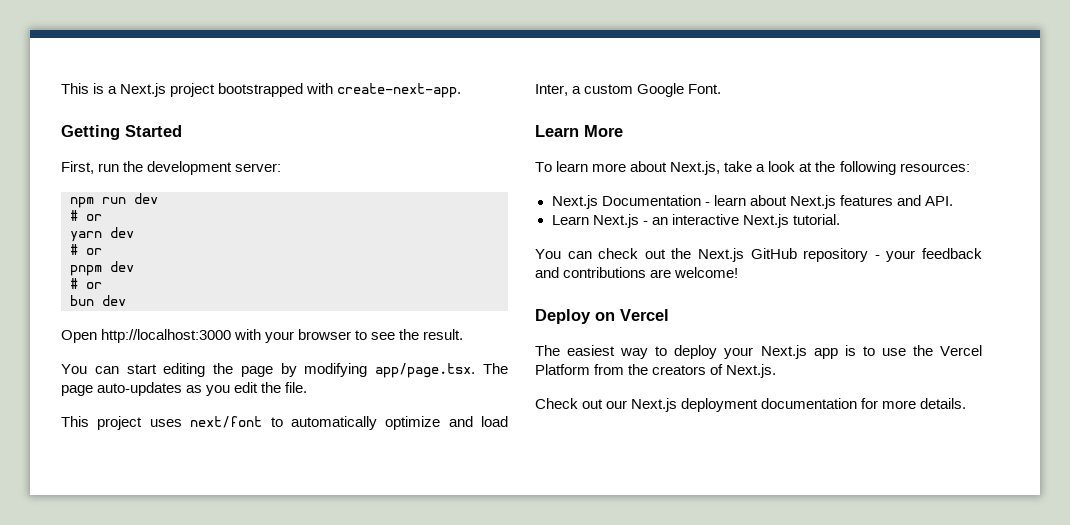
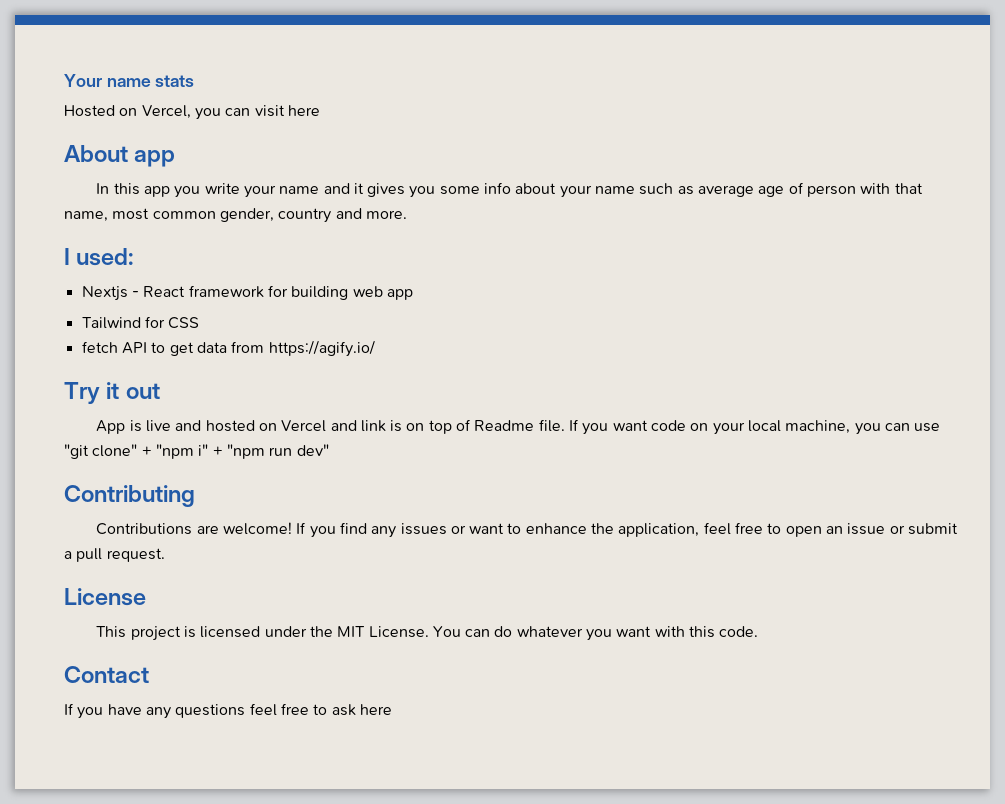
- This is a Next.js project bootstrapped with create-next-app.
- Getting Started
- First, run the development server:
- npm run dev
- # or
- yarn dev
- # or
- pnpm dev
- # or
- bun dev
- Open http://localhost:3000 with your browser to see the result.
- You can start editing the page by modifying app/page.tsx. The page auto-updates as you edit the file.
- This project uses next/font to automatically optimize and load Inter, a custom Google Font.
- Learn More
- To learn more about Next.js, take a look at the following resources:
- Next.js Documentation - learn about Next.js features and API.
- Learn Next.js - an interactive Next.js tutorial.
- You can check out the Next.js GitHub repository - your feedback and contributions are welcome!
- Deploy on Vercel
- The easiest way to deploy your Next.js app is to use the Vercel Platform from the creators of Next.js.
- Check out our Next.js deployment documentation for more details.
+ Your name stats
+ Hosted on Vercel, you can visit here
+ About app
+ In this app you write your name and it gives you some info about your name such as average age of person with that name, most common gender, country and more.
+ I used:
+ Nextjs - React framework for building web app
+ Tailwind for CSS
+ fetch API to get data from https://agify.io/
+ Try it out
+ App is live and hosted on Vercel and link is on top of Readme file. If you want code on your local machine, you can use "git clone" + "npm i" + "npm run dev"
+ Contributing
+ Contributions are welcome! If you find any issues or want to enhance the application, feel free to open an issue or submit a pull request.
+ License
+ This project is licensed under the MIT License. You can do whatever you want with this code.
+ Contact
+ If you have any questions feel free to ask here

